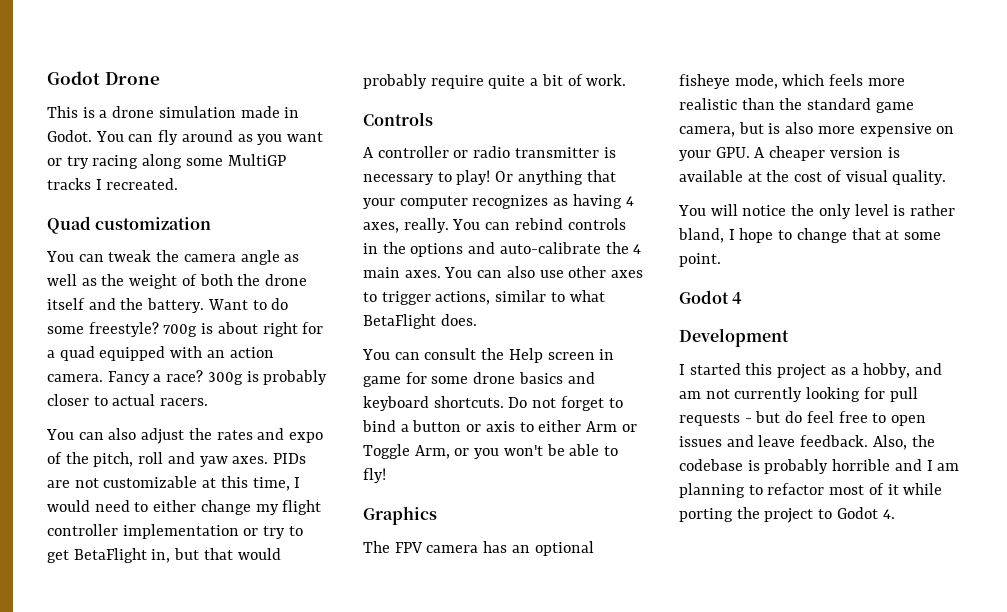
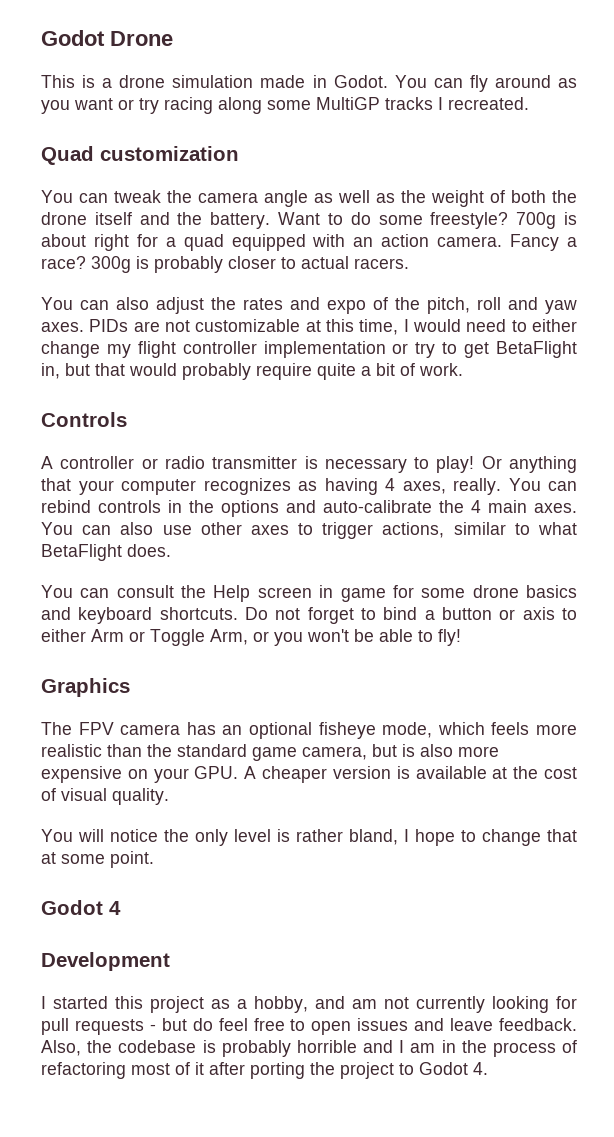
- Also, the codebase is probably horrible and I am planning to refactor most of it while porting the project to Godot 4.
+ Also, the codebase is probably horrible and I am in the process of refactoring most of it after porting the project to Godot 4.

